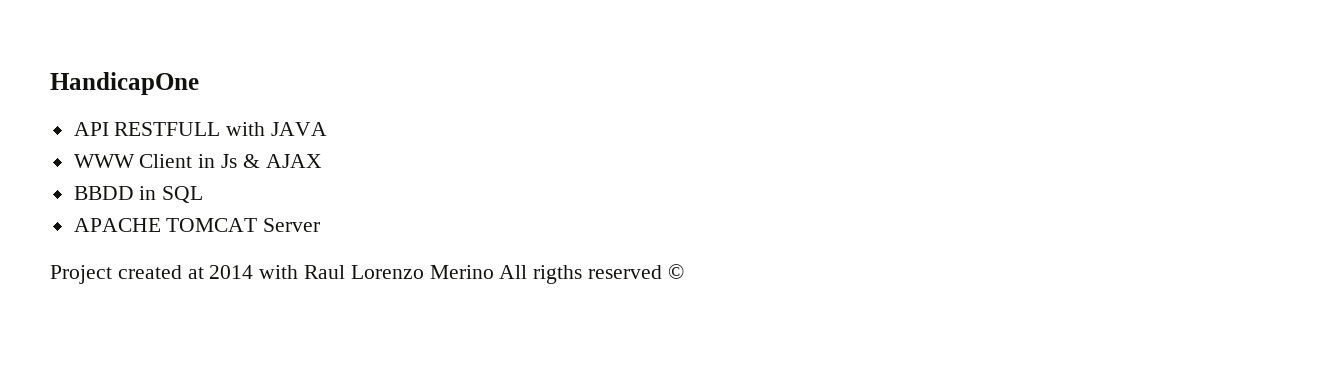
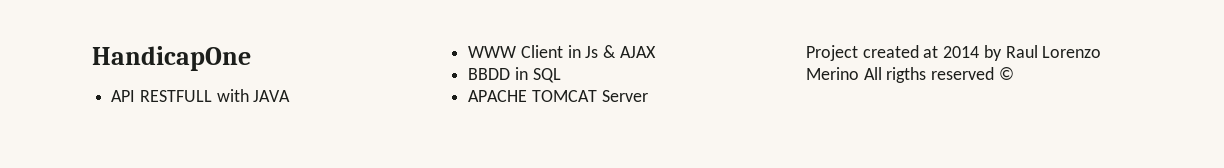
- Project created at 2014 with Raul Lorenzo Merino All rigths reserved ©
+ Project created at 2014 by Raul Lorenzo Merino All rigths reserved ©

